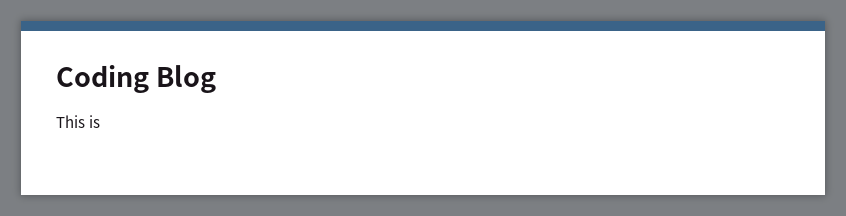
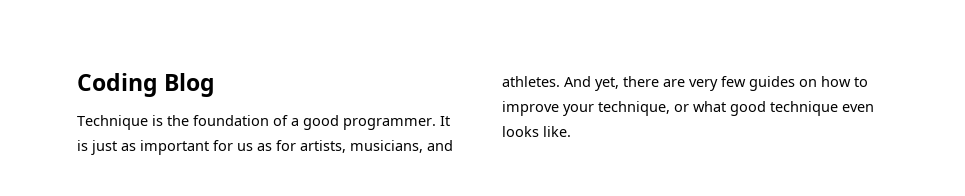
- This is
+ Technique is the foundation of a good programmer. It is just as important for us as for artists, musicians, and athletes. And yet, there are very few guides on how to improve your technique, or what good technique even looks like.

